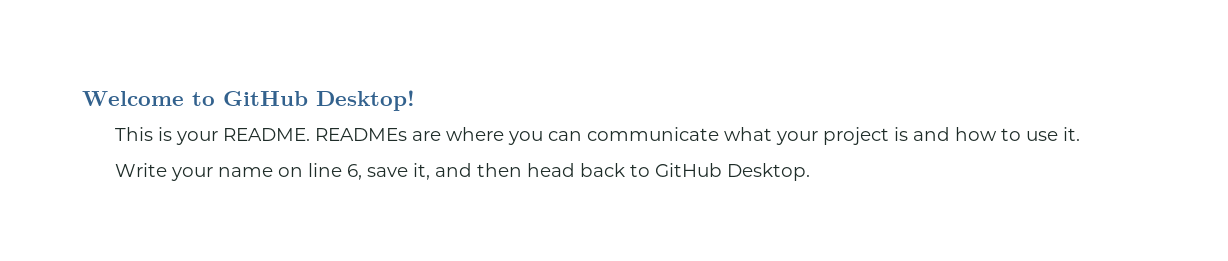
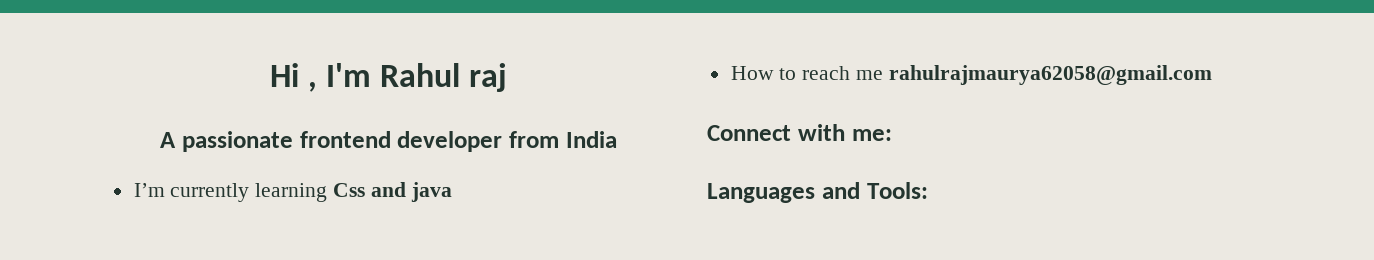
- Welcome to GitHub Desktop!
- This is your README. READMEs are where you can communicate what your project is and how to use it.
- Write your name on line 6, save it, and then head back to GitHub Desktop.
+ Hi , I'm Rahul raj
+ A passionate frontend developer from India
+ I’m currently learning Css and java
+ How to reach me rahulrajmaurya62058@gmail.com
+ Connect with me:
+ Languages and Tools:

